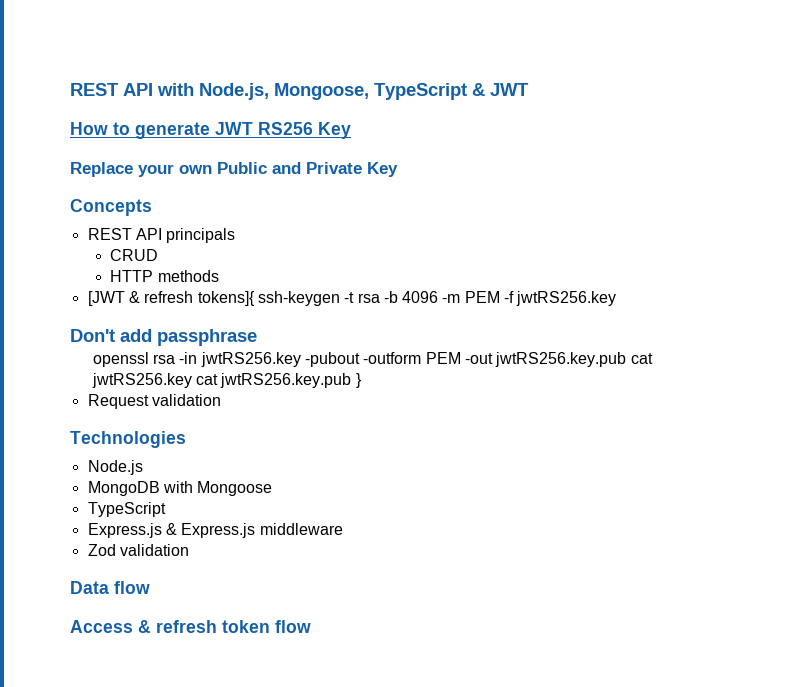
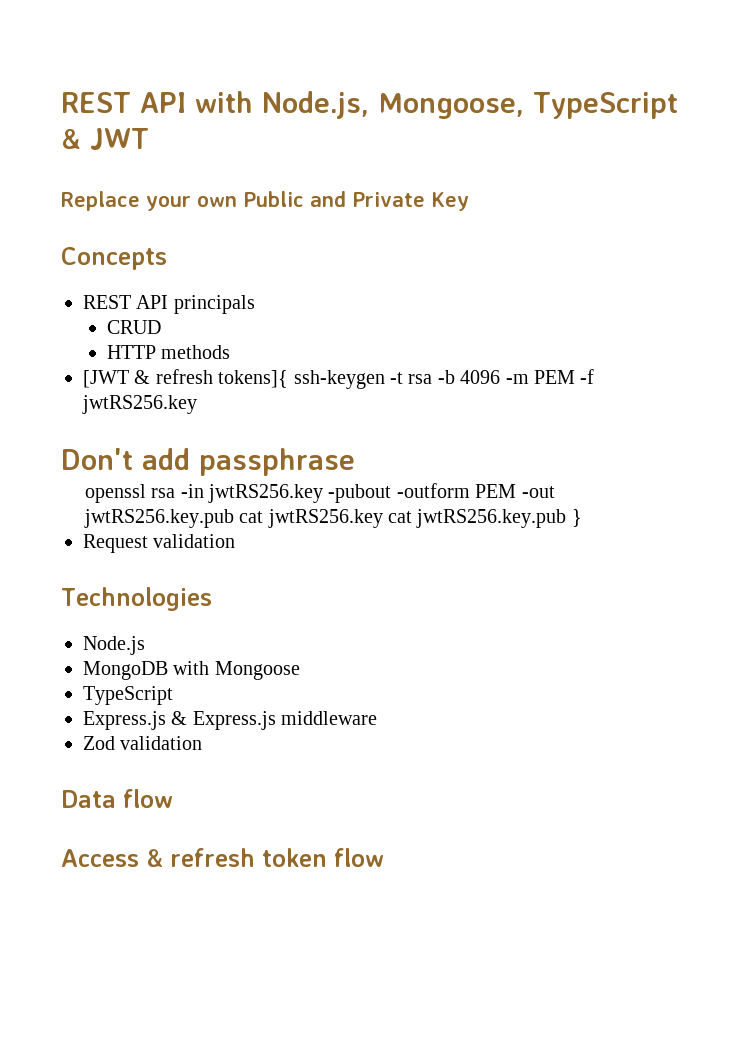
- How to generate JWT RS256 Key

